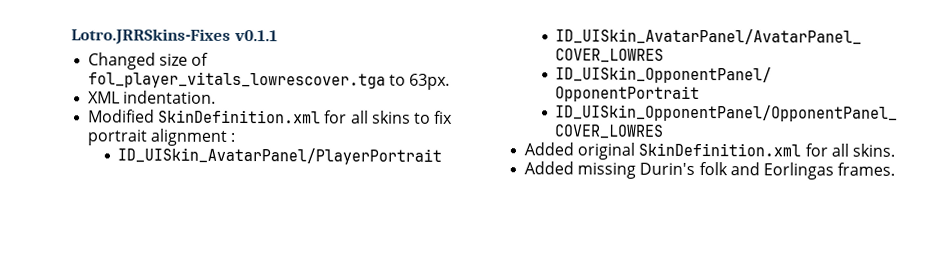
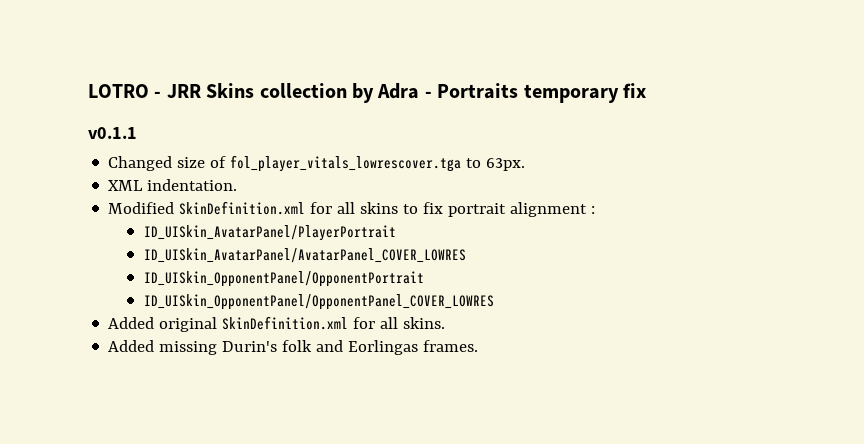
- Lotro.JRRSkins-Fixes v0.1.1
+ LOTRO - JRR Skins collection by Adra - Portraits temporary fix
+ v0.1.1

